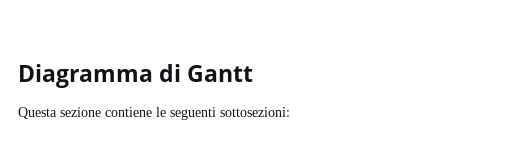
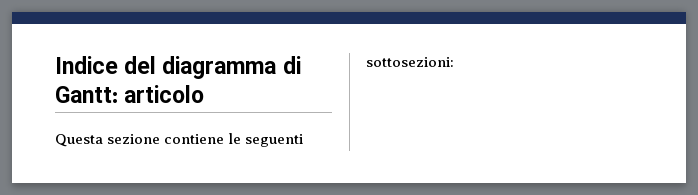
- Diagramma di Gantt
+ Indice del diagramma di Gantt: articolo

